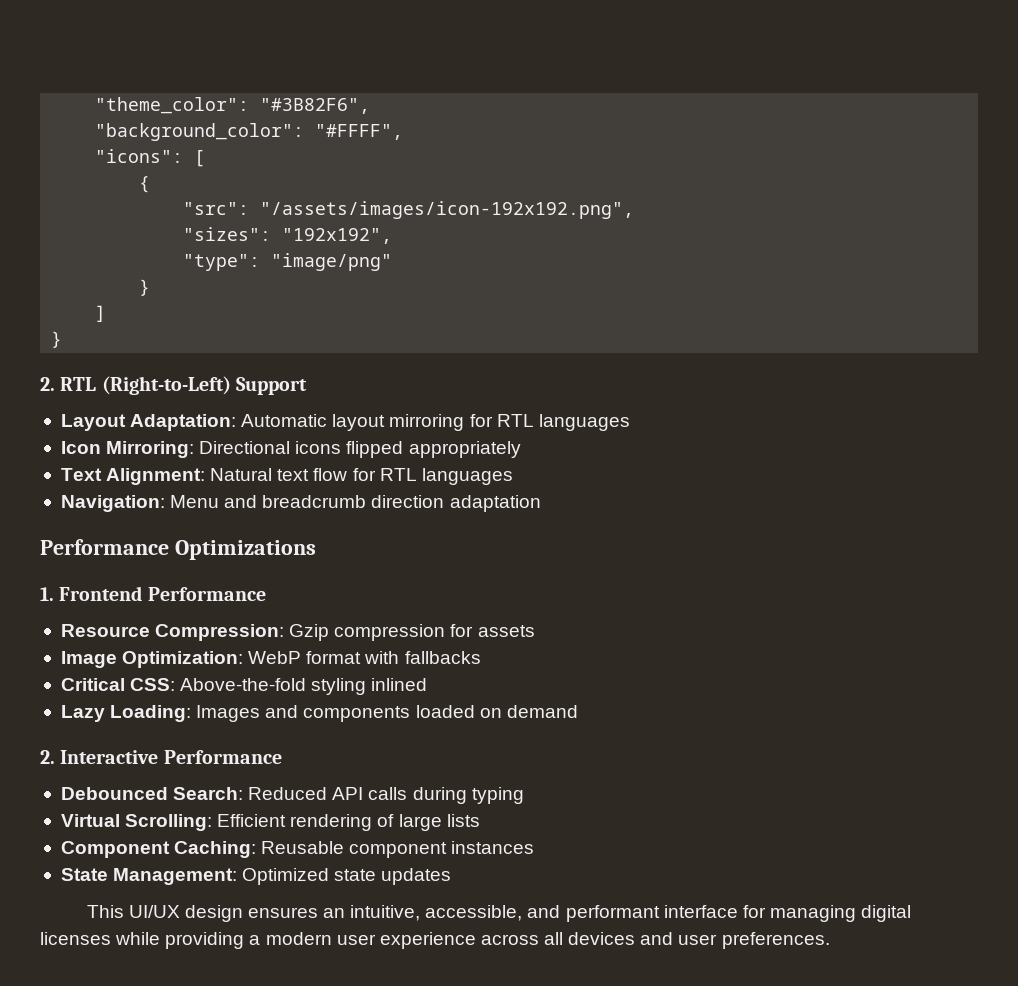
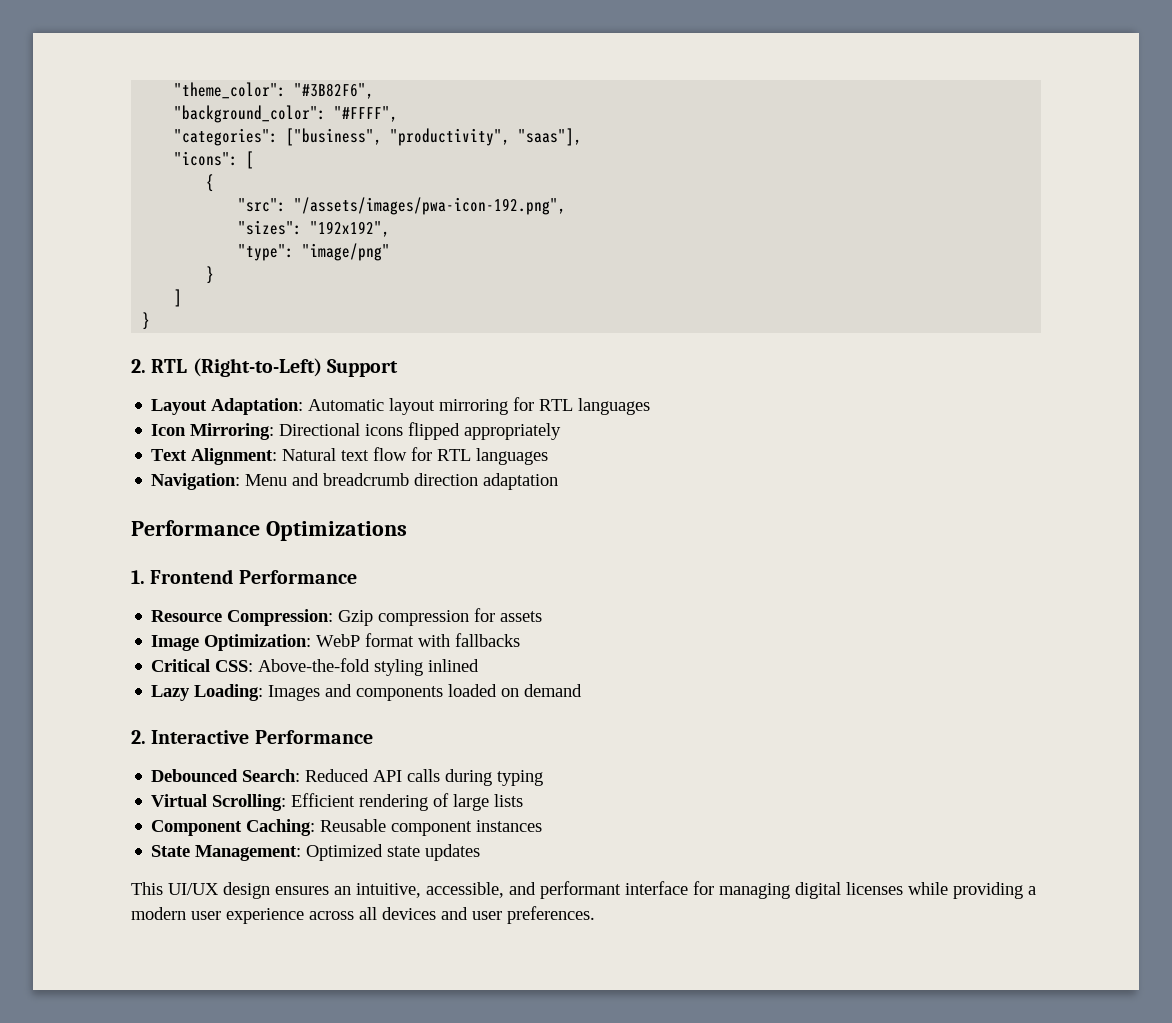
+ "categories": ["business", "productivity", "saas"],
- "src": "/assets/images/icon-192x192.png",
+ "src": "/assets/images/pwa-icon-192.png",

